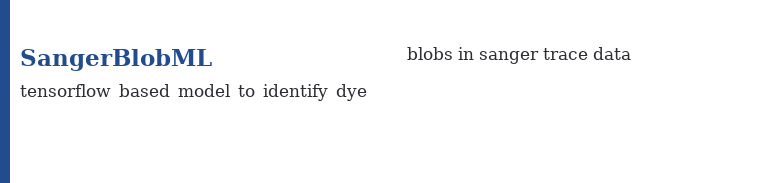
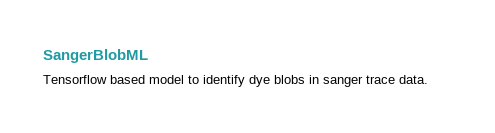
- tensorflow based model to identify dye blobs in sanger trace data
+ Tensorflow based model to identify dye blobs in sanger trace data.

